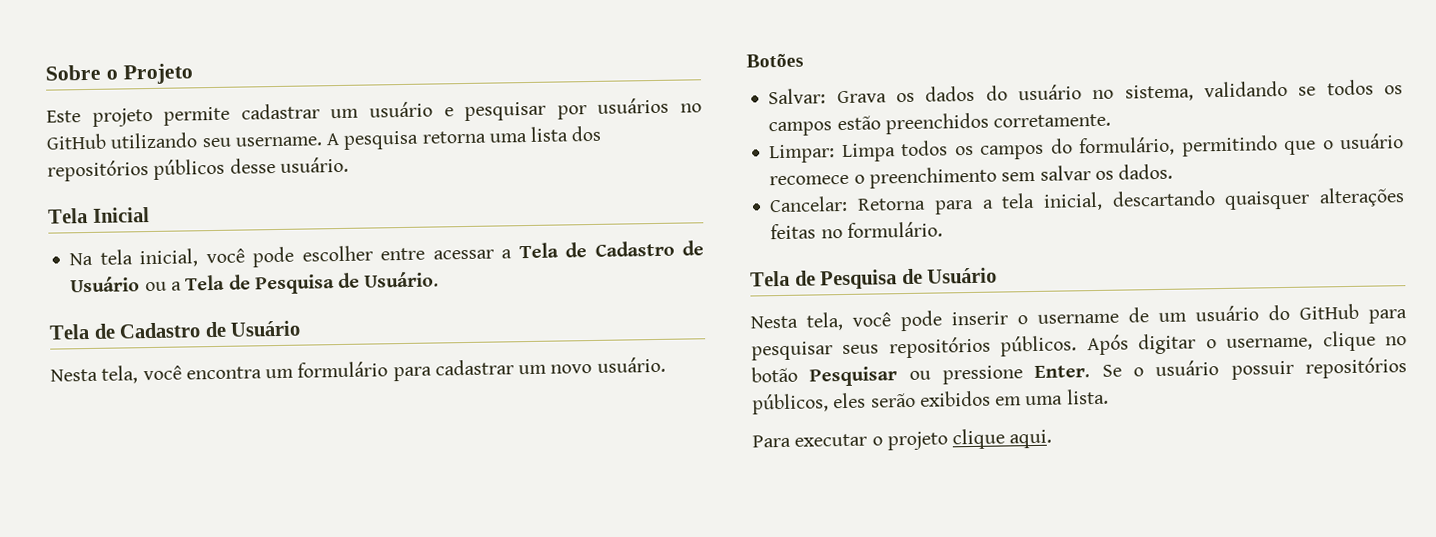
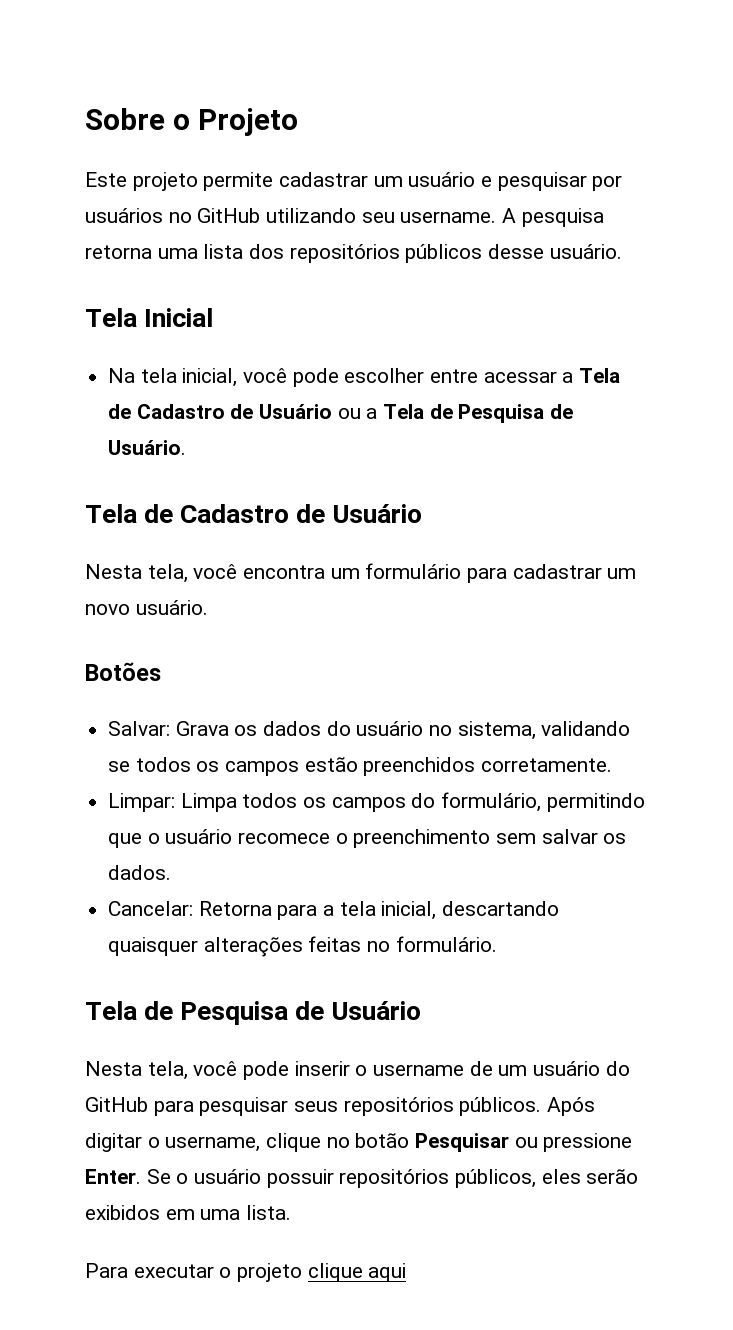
- Para executar o projeto clique aqui.
+ Para executar o projeto clique aqui

